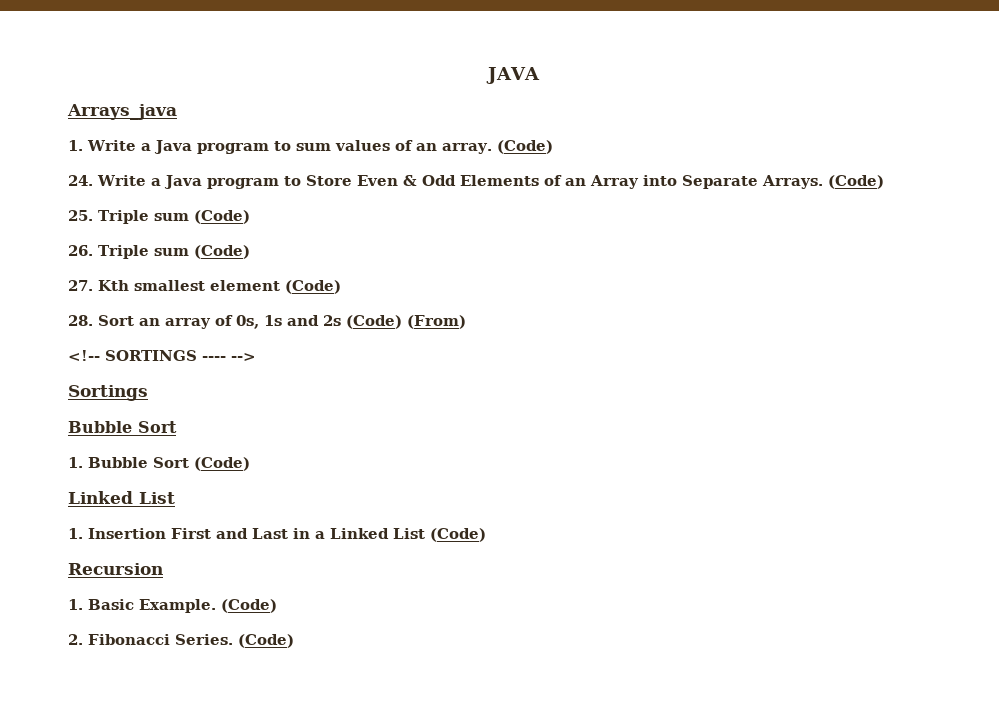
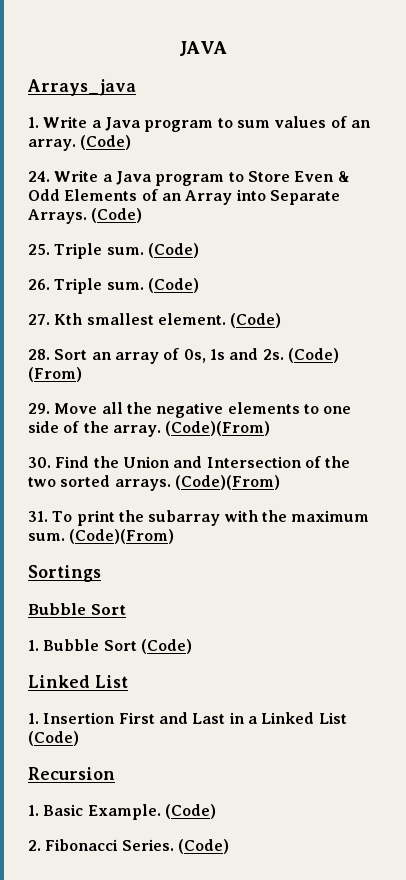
- 25. Triple sum (Code)
+ 25. Triple sum. (Code)
- 26. Triple sum (Code)
+ 26. Triple sum. (Code)
- 27. Kth smallest element (Code)
+ 27. Kth smallest element. (Code)
- 28. Sort an array of 0s, 1s and 2s (Code) (From)
+ 28. Sort an array of 0s, 1s and 2s. (Code) (From)
- <!-- SORTINGS ---- -->
+ 29. Move all the negative elements to one side of the array. (Code)(From)
+ 30. Find the Union and Intersection of the two sorted arrays. (Code)(From)
+ 31. To print the subarray with the maximum sum. (Code)(From)

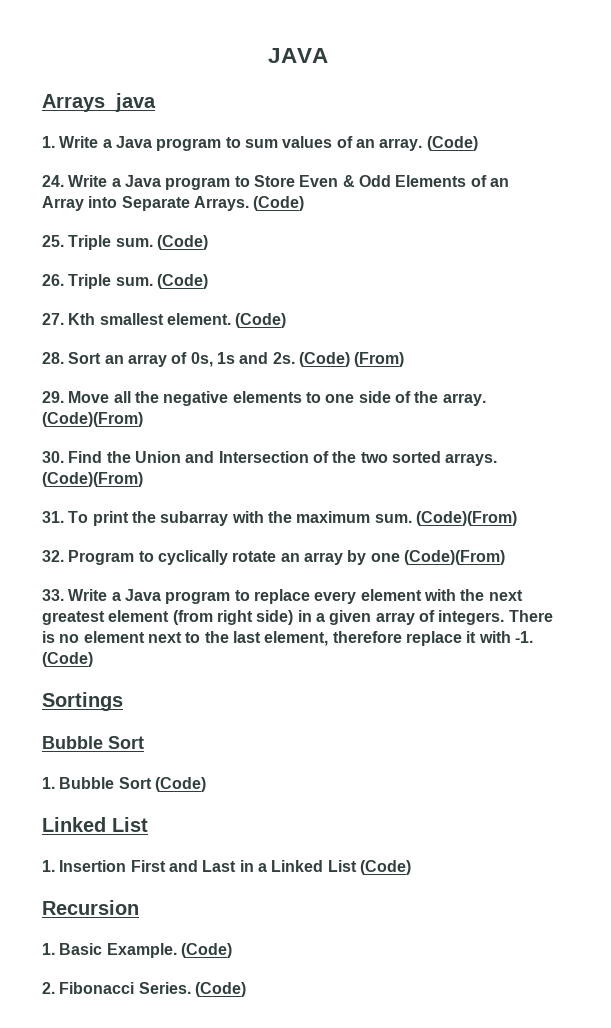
+ 32. Program to cyclically rotate an array by one (Code)(From)
+ 33. Write a Java program to replace every element with the next greatest element (from right side) in a given array of integers. There is no element next to the last element, therefore replace it with -1. (Code)

